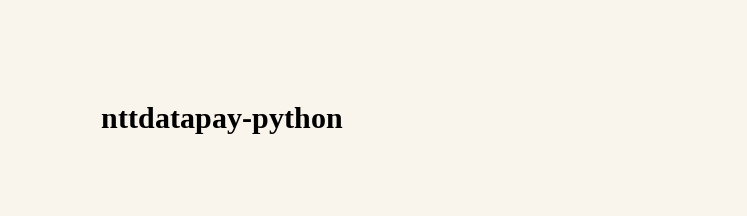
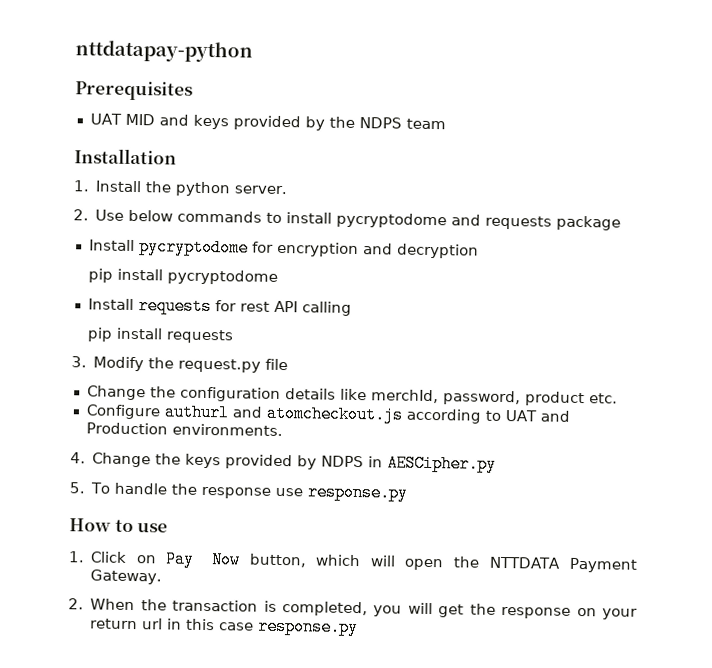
+ Prerequisites
+ UAT MID and keys provided by the NDPS team
+ Installation
+ 1. Install the python server.
+ 2. Use below commands to install pycryptodome and requests package
+ Install pycryptodome for encryption and decryption
+ pip install pycryptodome
+ Install requests for rest API calling
+ pip install requests
+ 3. Modify the request.py file
+ Change the configuration details like merchId, password, product etc.
+ Configure authurl and atomcheckout.js according to UAT and Production environments.
+ 4. Change the keys provided by NDPS in AESCipher.py
+ 5. To handle the response use response.py
+ How to use
+ 1. Click on Pay Now button, which will open the NTTDATA Payment Gateway.
+ 2. When the transaction is completed, you will get the response on your return url in this case response.py

